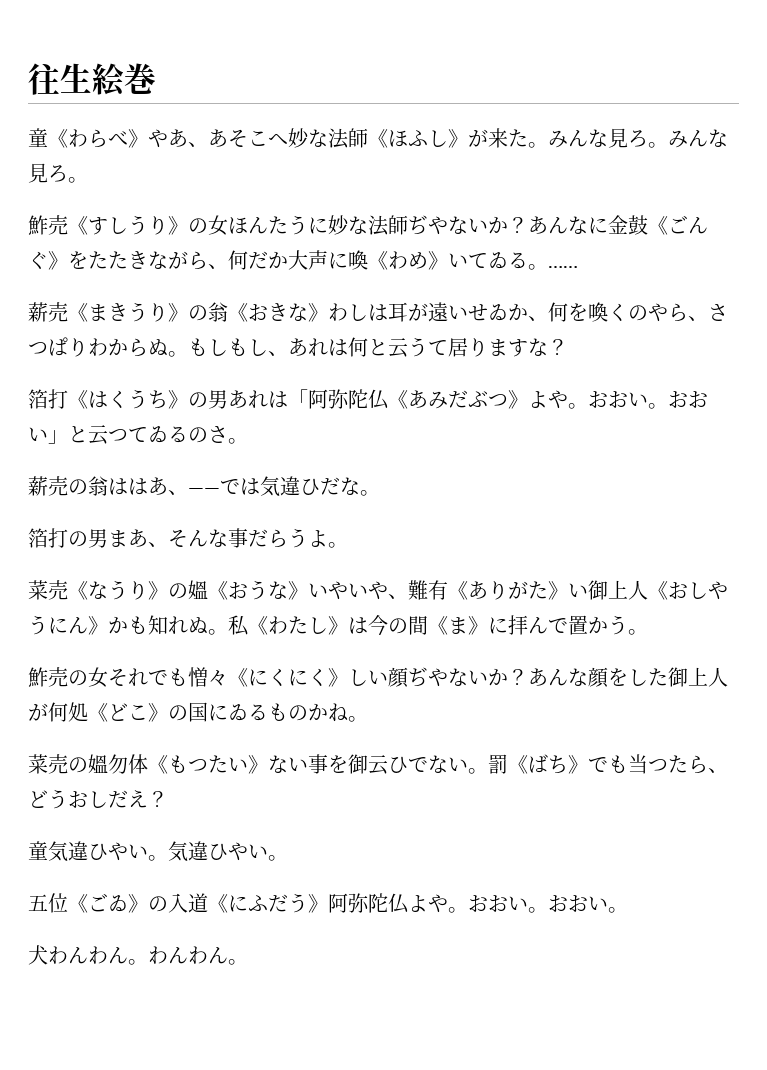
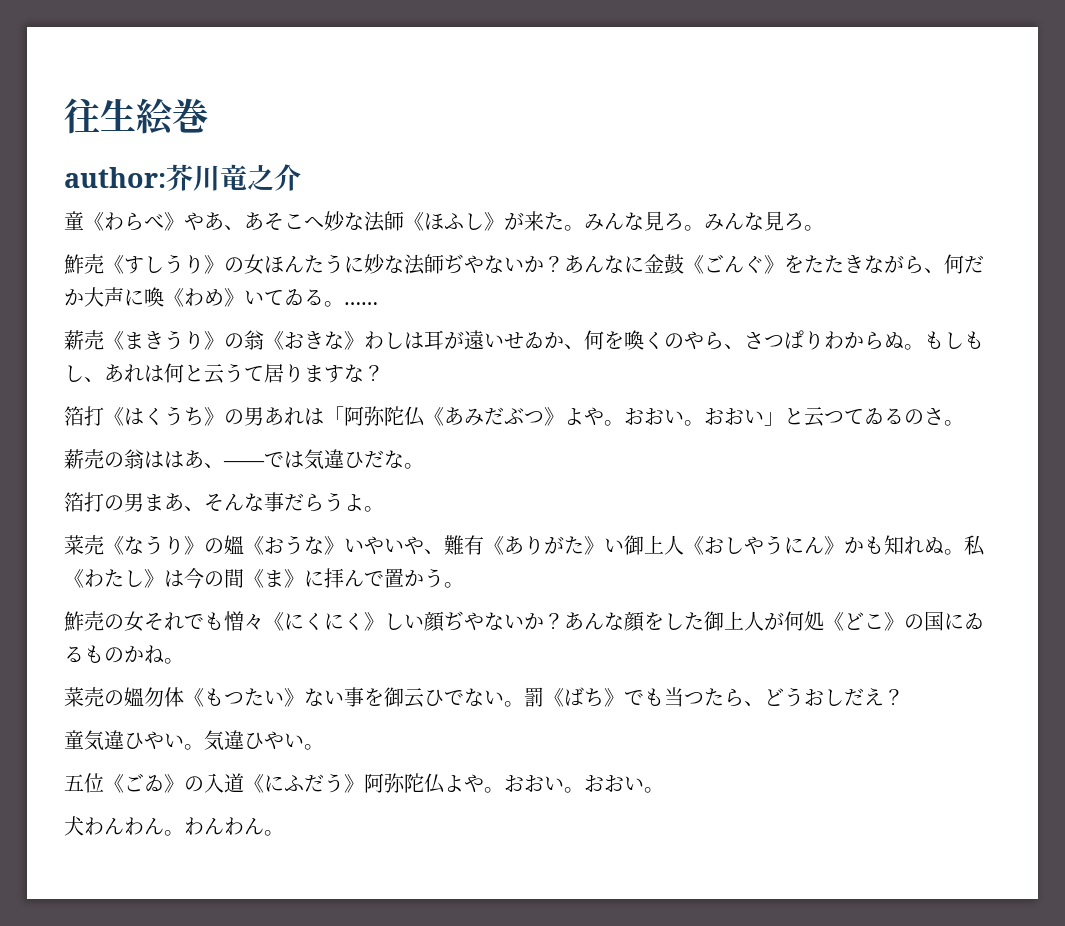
+ author:芥川竜之介

